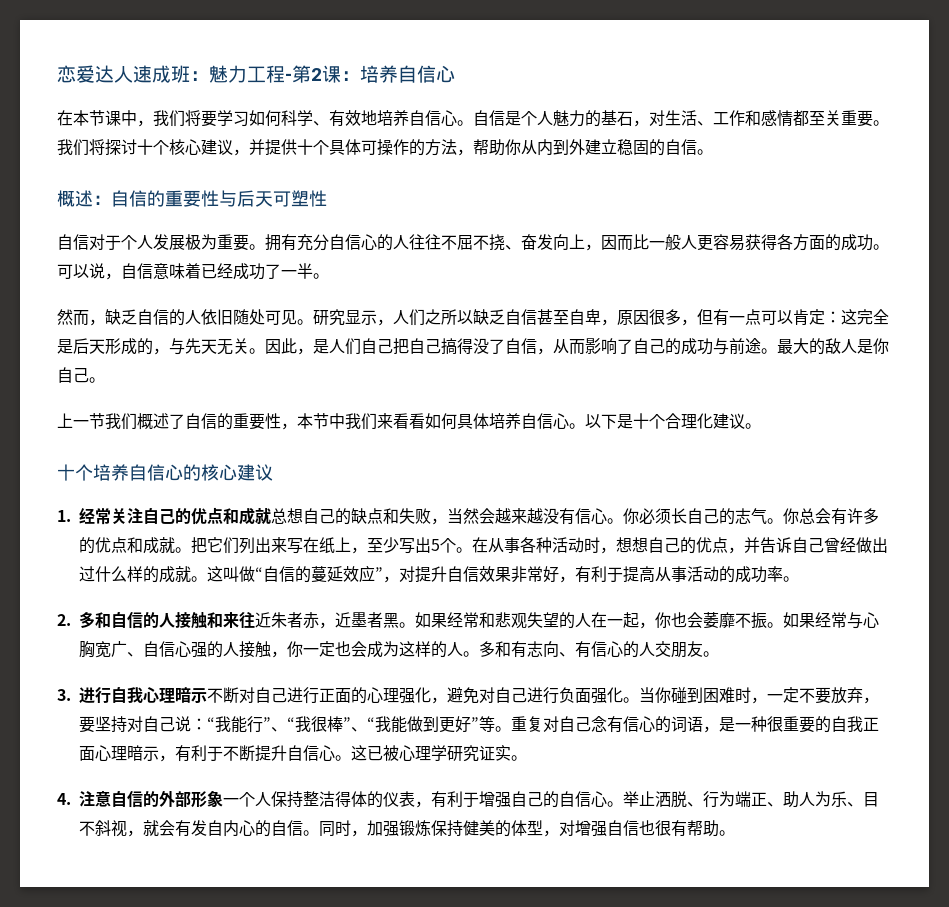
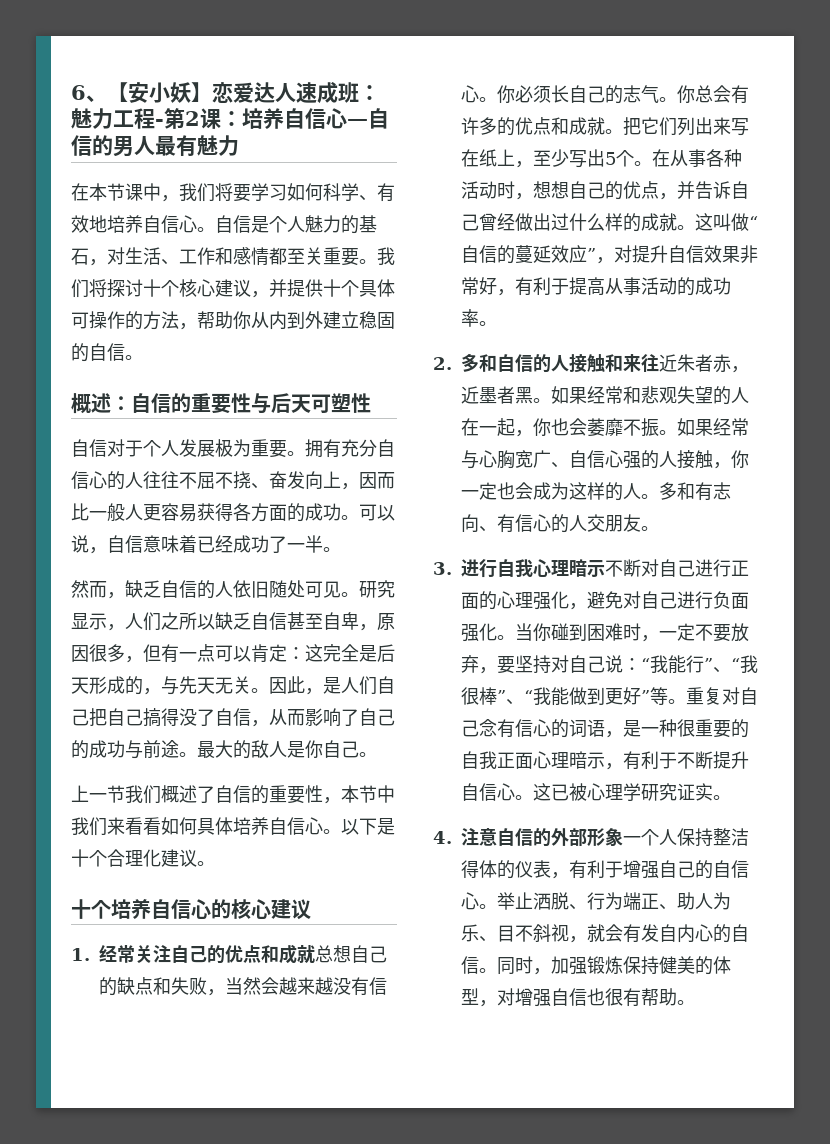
- 恋爱达人速成班：魅力工程-第2课：培养自信心
+ 6、【安小妖】恋爱达人速成班：魅力工程-第2课：培养自信心—自信的男人最有魅力

